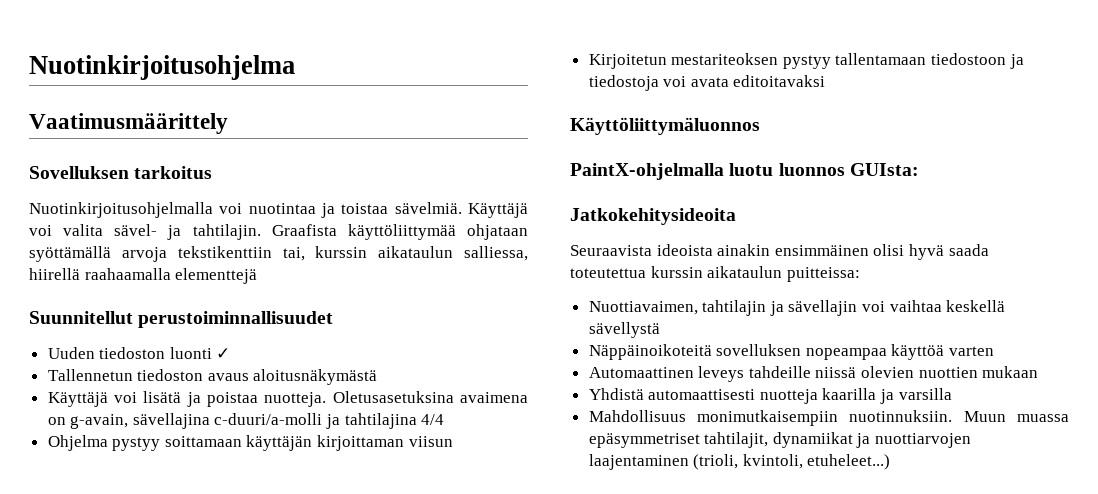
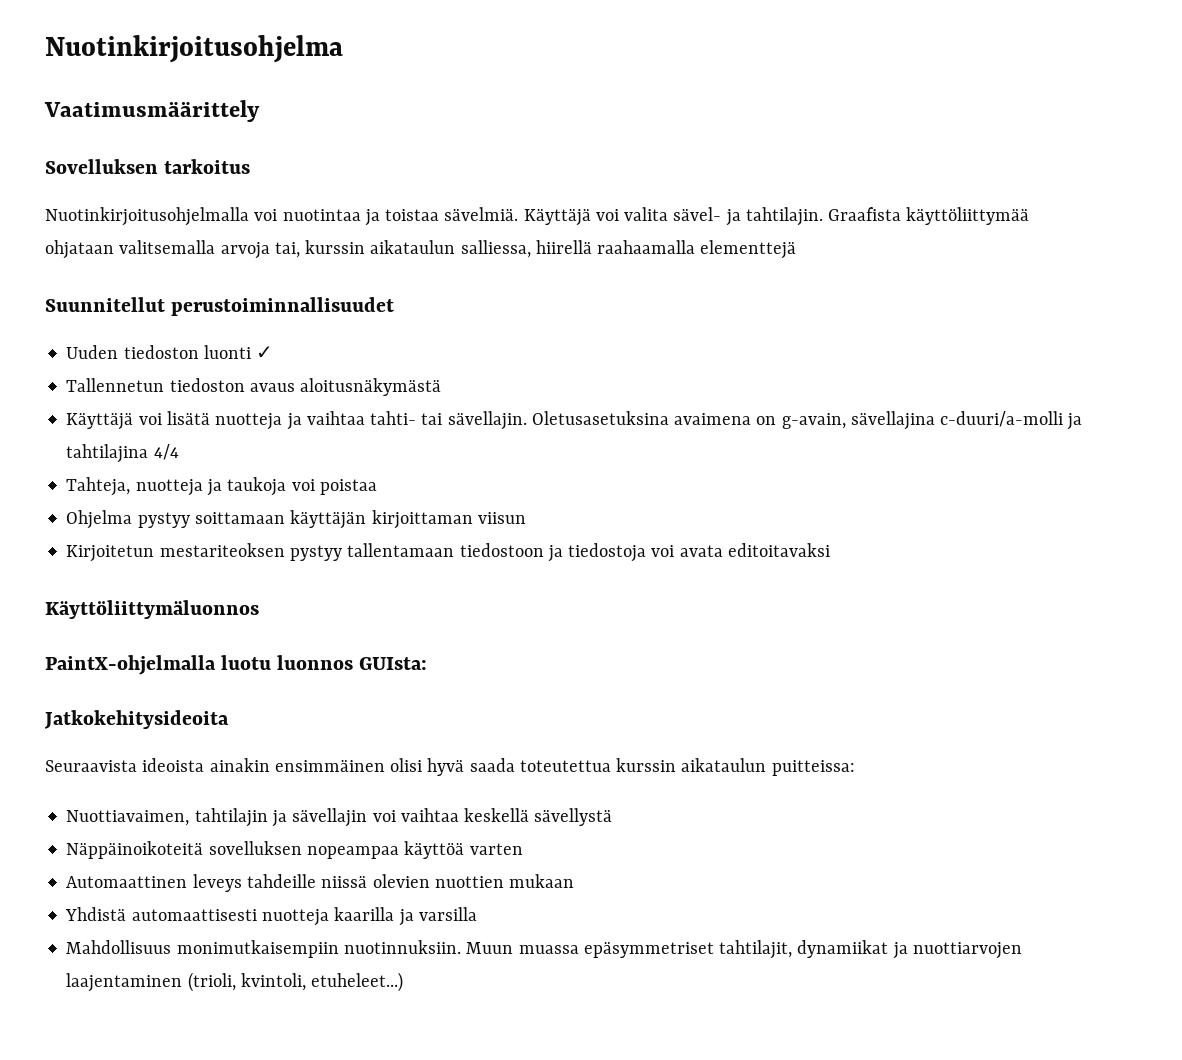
- Graafista käyttöliittymää ohjataan syöttämällä arvoja tekstikenttiin tai, kurssin aikataulun salliessa, hiirellä raahaamalla elementtejä
+ Graafista käyttöliittymää ohjataan valitsemalla arvoja tai, kurssin aikataulun salliessa, hiirellä raahaamalla elementtejä
- Käyttäjä voi lisätä ja poistaa nuotteja.
+ Käyttäjä voi lisätä nuotteja ja vaihtaa tahti- tai sävellajin.
+ Tahteja, nuotteja ja taukoja voi poistaa

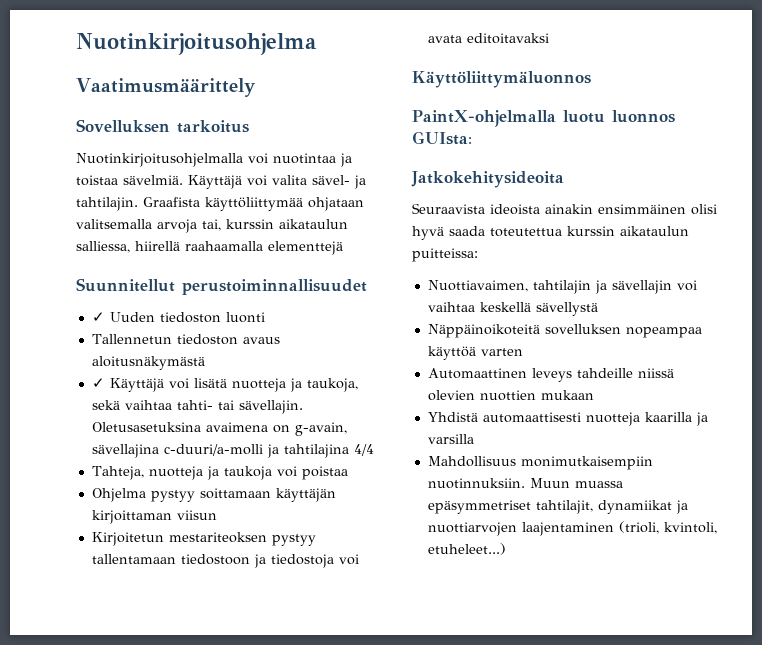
- Uuden tiedoston luonti ✓
+ ✓ Uuden tiedoston luonti
- Käyttäjä voi lisätä nuotteja ja vaihtaa tahti- tai sävellajin.
+ ✓ Käyttäjä voi lisätä nuotteja ja taukoja, sekä vaihtaa tahti- tai sävellajin.

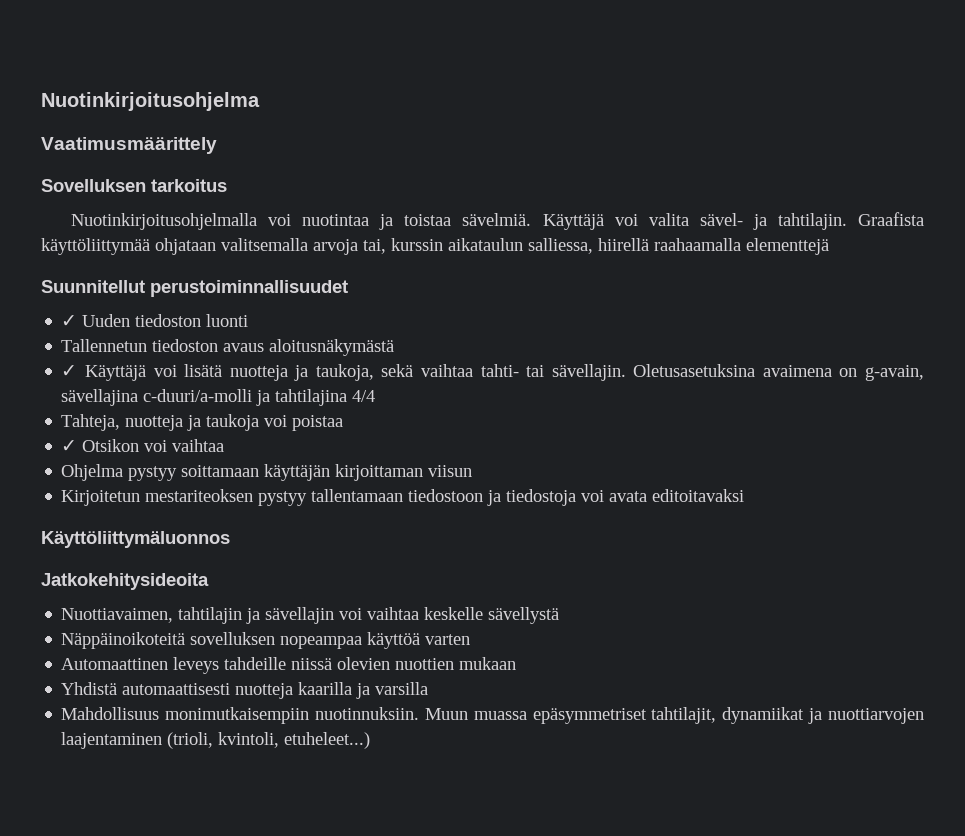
+ ✓ Otsikon voi vaihtaa
- PaintX-ohjelmalla luotu luonnos GUIsta:
  Jatkokehitysideoita
- Seuraavista ideoista ainakin ensimmäinen olisi hyvä saada toteutettua kurssin aikataulun puitteissa:
- Nuottiavaimen, tahtilajin ja sävellajin voi vaihtaa keskellä sävellystä
+ Nuottiavaimen, tahtilajin ja sävellajin voi vaihtaa keskelle sävellystä

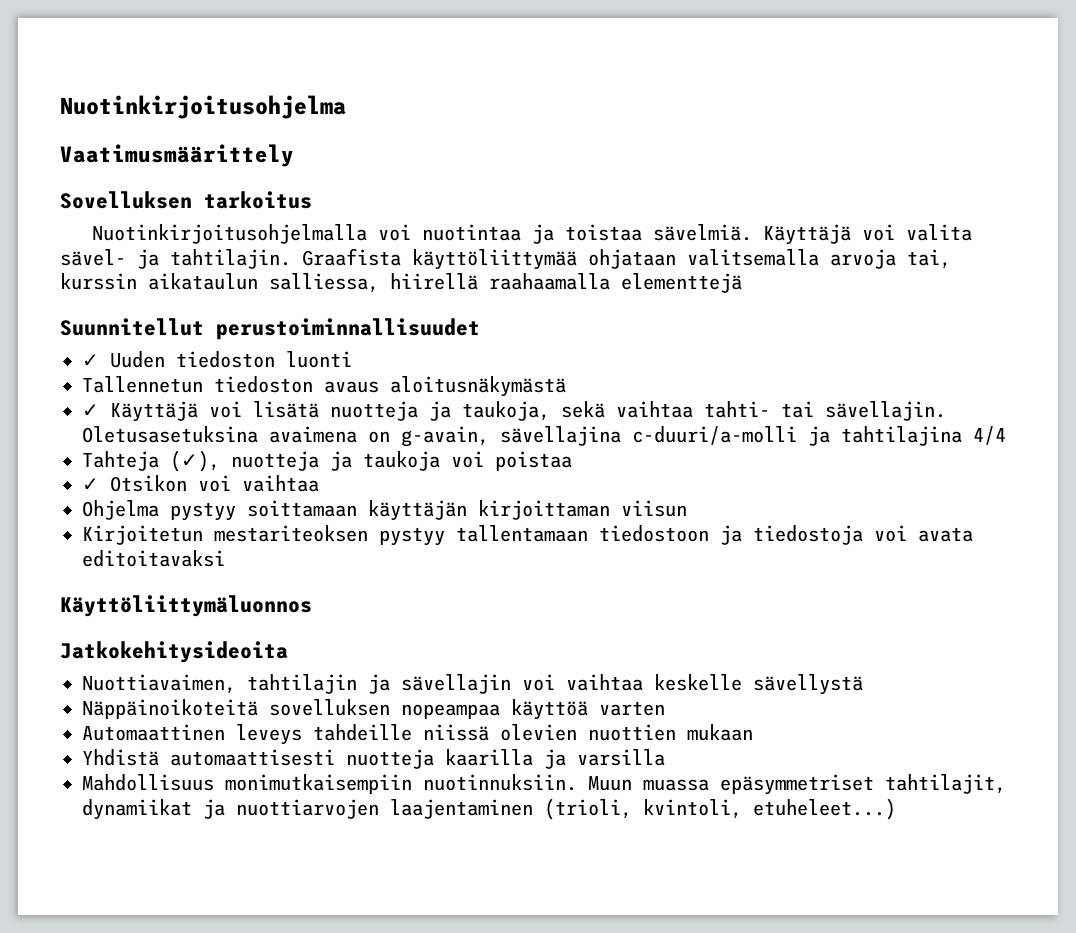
- Tahteja, nuotteja ja taukoja voi poistaa
+ Tahteja (✓), nuotteja ja taukoja voi poistaa

